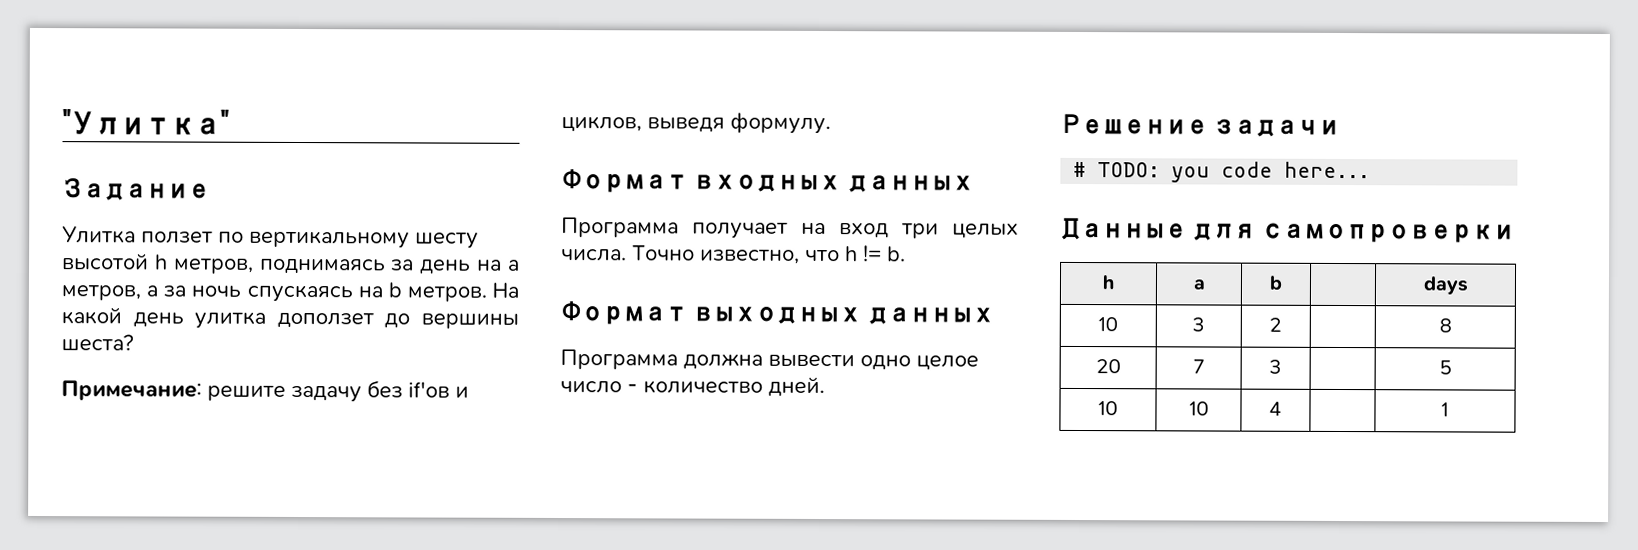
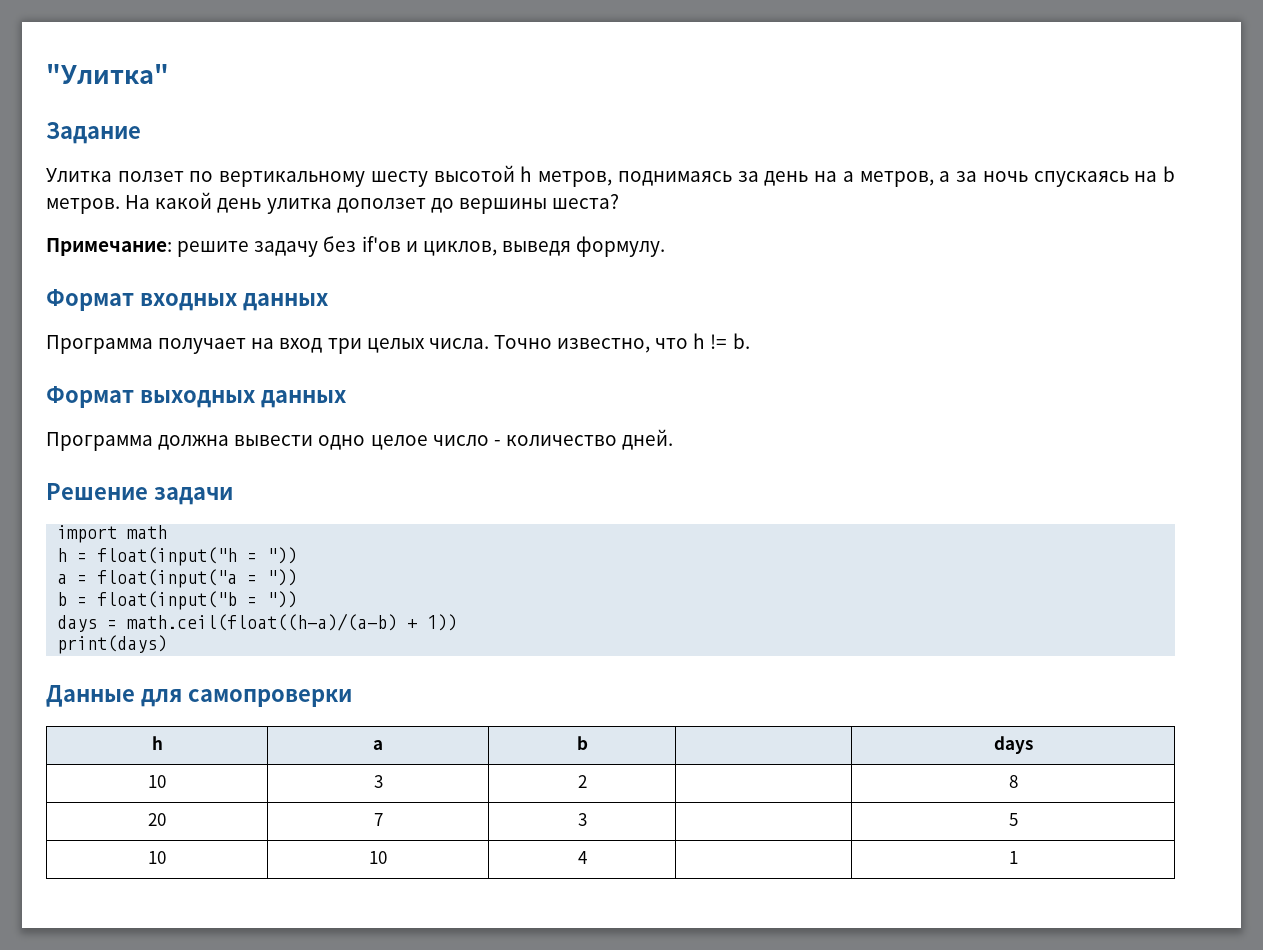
- # TODO: you code here...
+ import math
+ h = float(input("h = "))
+ a = float(input("a = "))
+ b = float(input("b = "))
+ days = math.ceil(float((h-a)/(a-b) + 1))
+ print(days)

